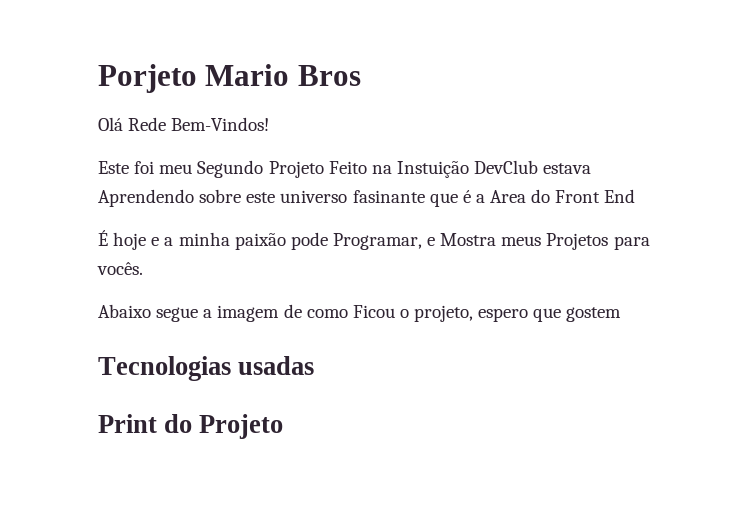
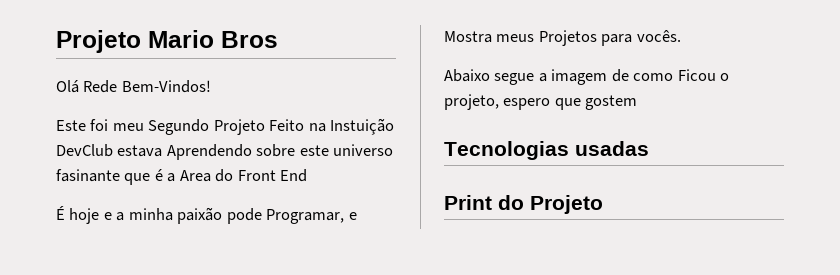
- Porjeto Mario Bros
+ Projeto Mario Bros

